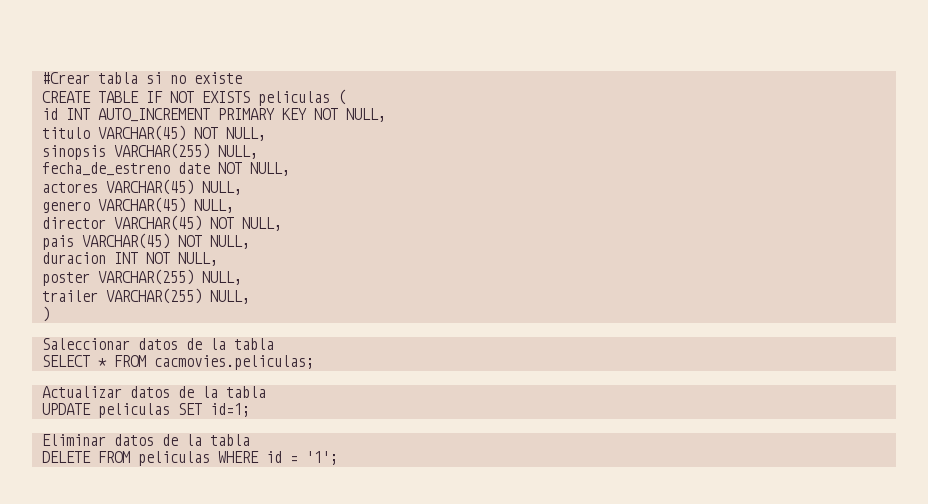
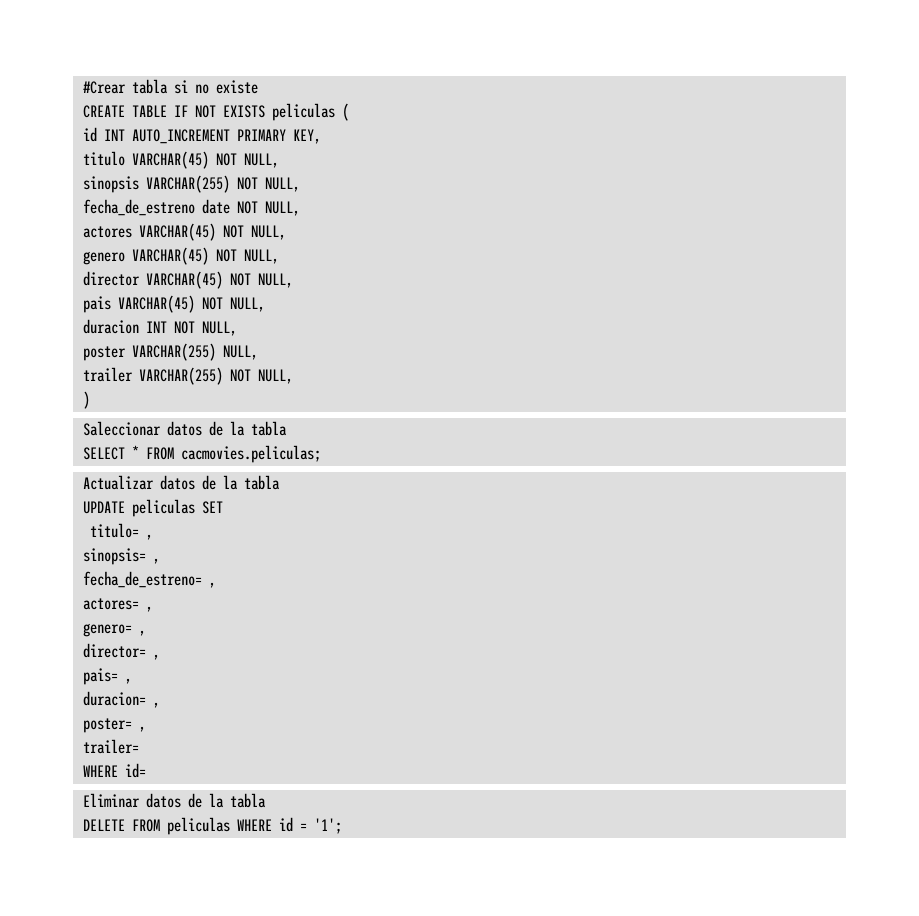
- id INT AUTO_INCREMENT PRIMARY KEY NOT NULL,
+ id INT AUTO_INCREMENT PRIMARY KEY,
- sinopsis VARCHAR(255) NULL,
+ sinopsis VARCHAR(255) NOT NULL,
- actores VARCHAR(45) NULL,
+ actores VARCHAR(45) NOT NULL,
- genero VARCHAR(45) NULL,
+ genero VARCHAR(45) NOT NULL,
- trailer VARCHAR(255) NULL,
+ trailer VARCHAR(255) NOT NULL,
- UPDATE peliculas SET id=1;
+ UPDATE peliculas SET
+ titulo= ,
+ sinopsis= ,
+ fecha_de_estreno= ,
+ actores= ,
+ genero= ,
+ director= ,
+ pais= ,
+ duracion= ,
+ poster= ,
+ trailer=
+ WHERE id=

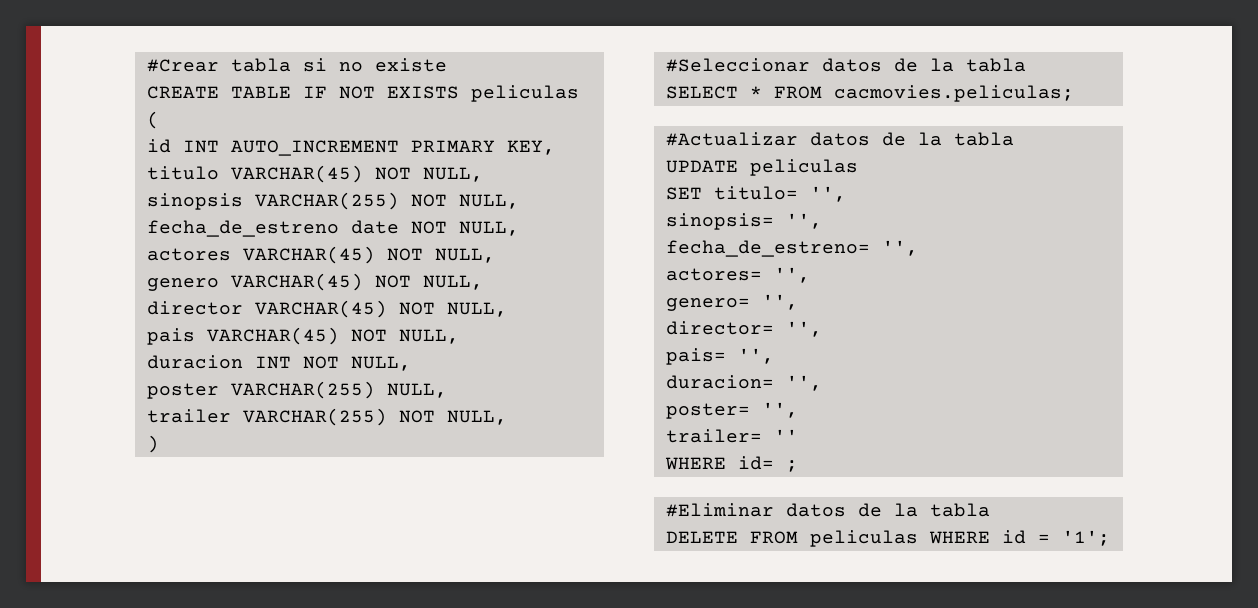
- Saleccionar datos de la tabla
+ #Seleccionar datos de la tabla
- Actualizar datos de la tabla
+ #Actualizar datos de la tabla
- UPDATE peliculas SET
- titulo= ,
+ UPDATE peliculas
+ SET titulo= '',
- sinopsis= ,
+ sinopsis= '',
- fecha_de_estreno= ,
+ fecha_de_estreno= '',
- actores= ,
+ actores= '',
- genero= ,
+ genero= '',
- director= ,
+ director= '',
- pais= ,
+ pais= '',
- duracion= ,
+ duracion= '',
- poster= ,
+ poster= '',
- trailer=
+ trailer= ''
- WHERE id=
- Eliminar datos de la tabla
+ WHERE id= ;
+ #Eliminar datos de la tabla

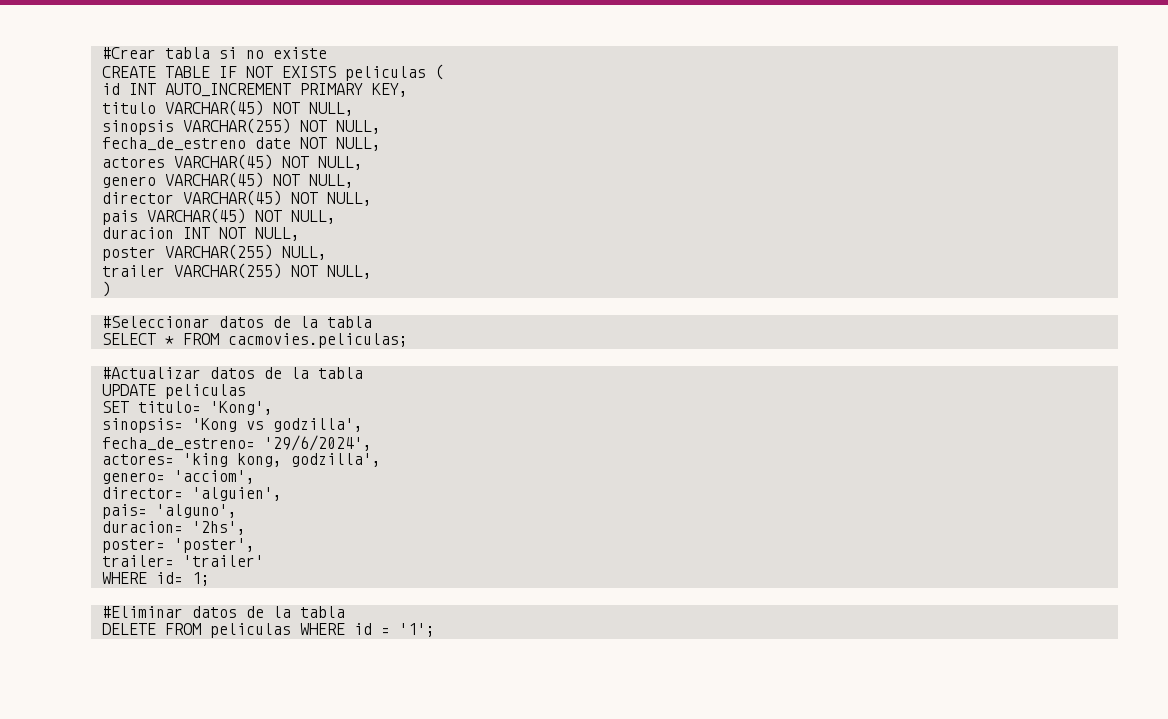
- SET titulo= '',
+ SET titulo= 'Kong',
- sinopsis= '',
+ sinopsis= 'Kong vs godzilla',
- fecha_de_estreno= '',
+ fecha_de_estreno= '29/6/2024',
- actores= '',
+ actores= 'king kong, godzilla',
- genero= '',
+ genero= 'acciom',
- director= '',
+ director= 'alguien',
- pais= '',
+ pais= 'alguno',
- duracion= '',
+ duracion= '2hs',
- poster= '',
+ poster= 'poster',
- trailer= ''
+ trailer= 'trailer'
- WHERE id= ;
+ WHERE id= 1;

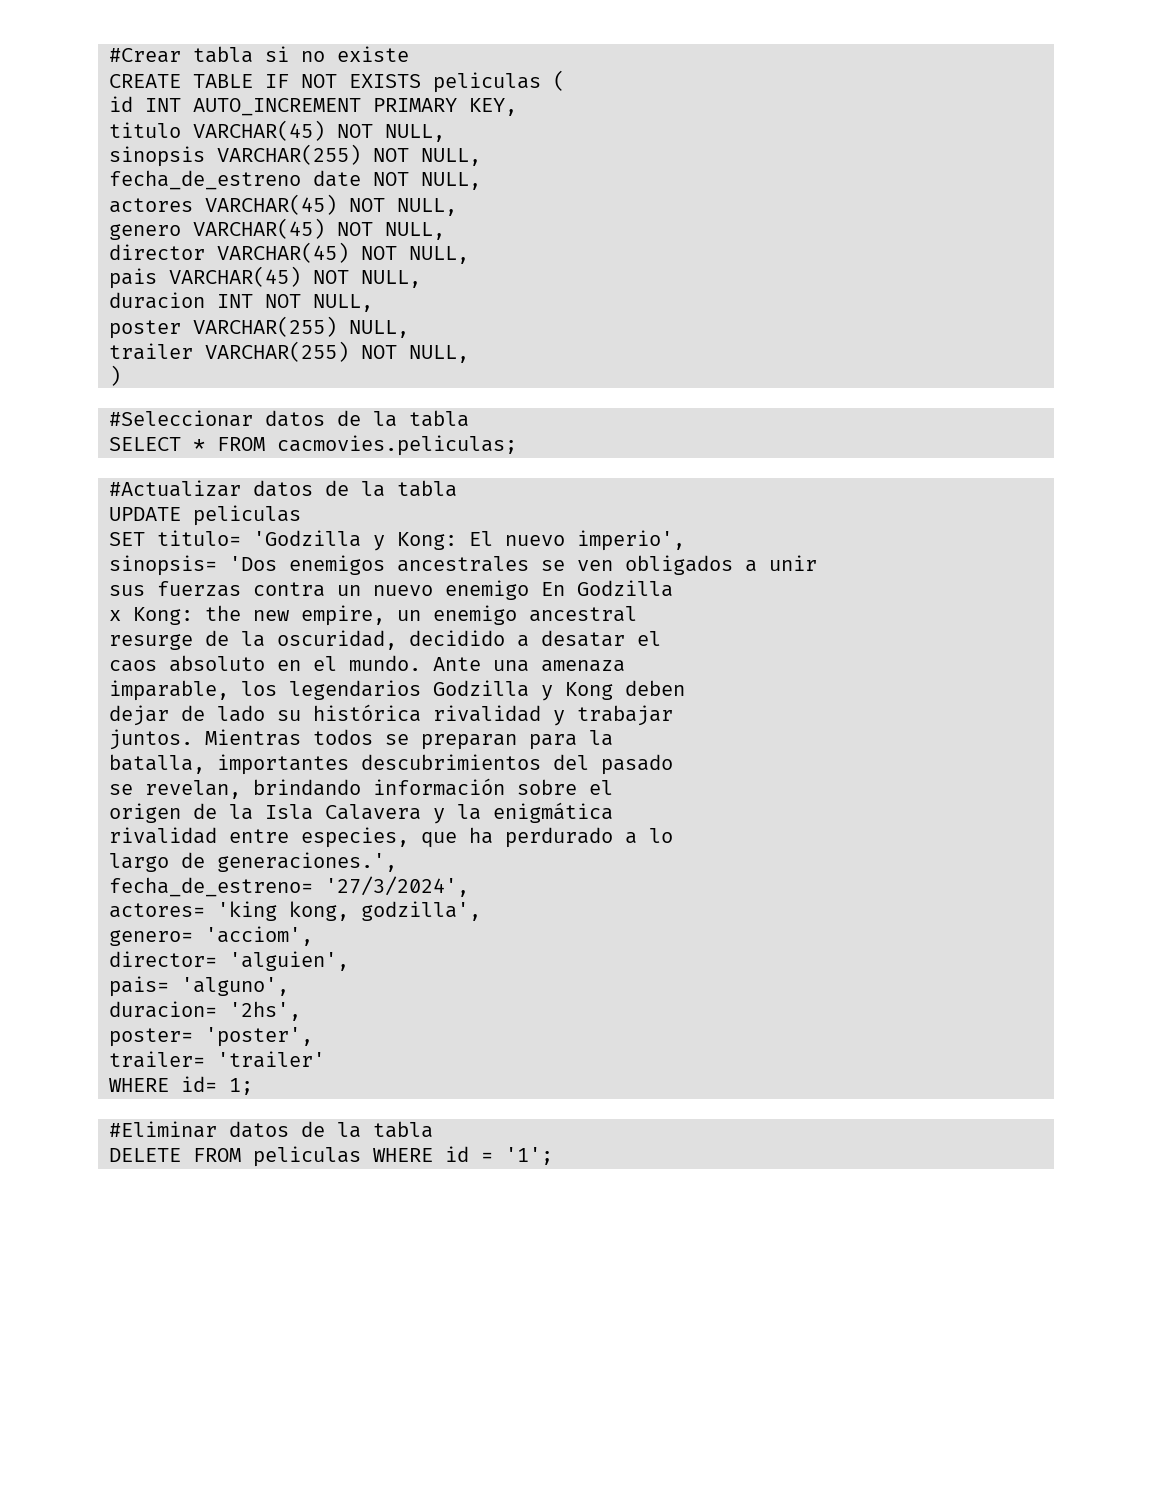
- SET titulo= 'Kong',
- sinopsis= 'Kong vs godzilla',
+ SET titulo= 'Godzilla y Kong: El nuevo imperio',
+ sinopsis= 'Dos enemigos ancestrales se ven obligados a unir
+ sus fuerzas contra un nuevo enemigo En Godzilla
+ x Kong: the new empire, un enemigo ancestral
+ resurge de la oscuridad, decidido a desatar el
+ caos absoluto en el mundo. Ante una amenaza
+ imparable, los legendarios Godzilla y Kong deben
+ dejar de lado su histórica rivalidad y trabajar
+ juntos. Mientras todos se preparan para la
+ batalla, importantes descubrimientos del pasado
+ se revelan, brindando información sobre el
+ origen de la Isla Calavera y la enigmática
+ rivalidad entre especies, que ha perdurado a lo
+ largo de generaciones.',
- fecha_de_estreno= '29/6/2024',
+ fecha_de_estreno= '27/3/2024',

